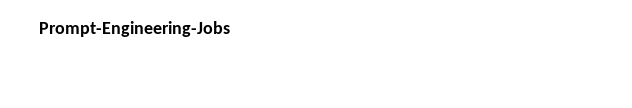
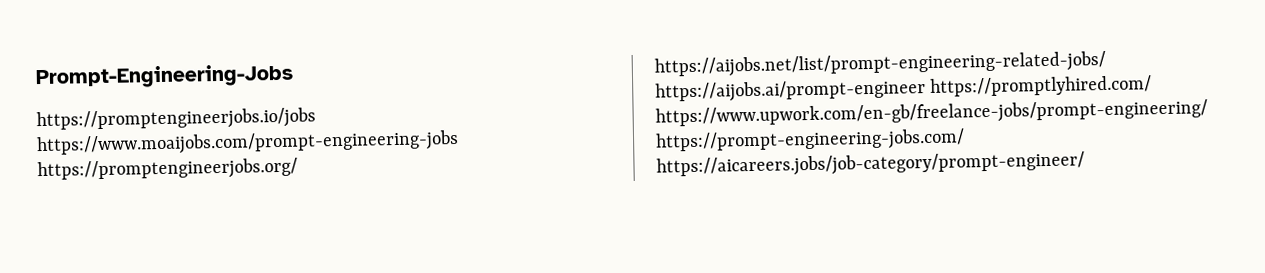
+ https://promptengineerjobs.io/jobs https://www.moaijobs.com/prompt-engineering-jobs https://promptengineerjobs.org/ https://aijobs.net/list/prompt-engineering-related-jobs/ https://aijobs.ai/prompt-engineer https://promptlyhired.com/ https://www.upwork.com/en-gb/freelance-jobs/prompt-engineering/ https://prompt-engineering-jobs.com/ https://aicareers.jobs/job-category/prompt-engineer/

